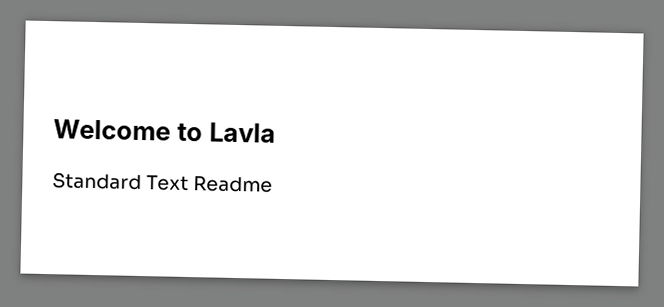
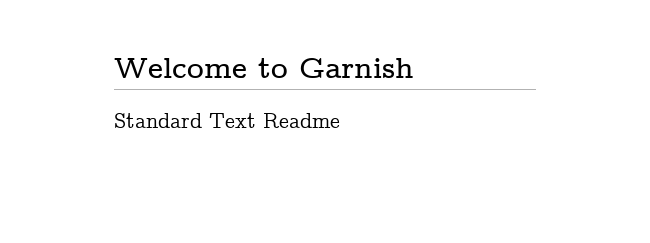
- Welcome to Lavla
+ Welcome to Garnish

